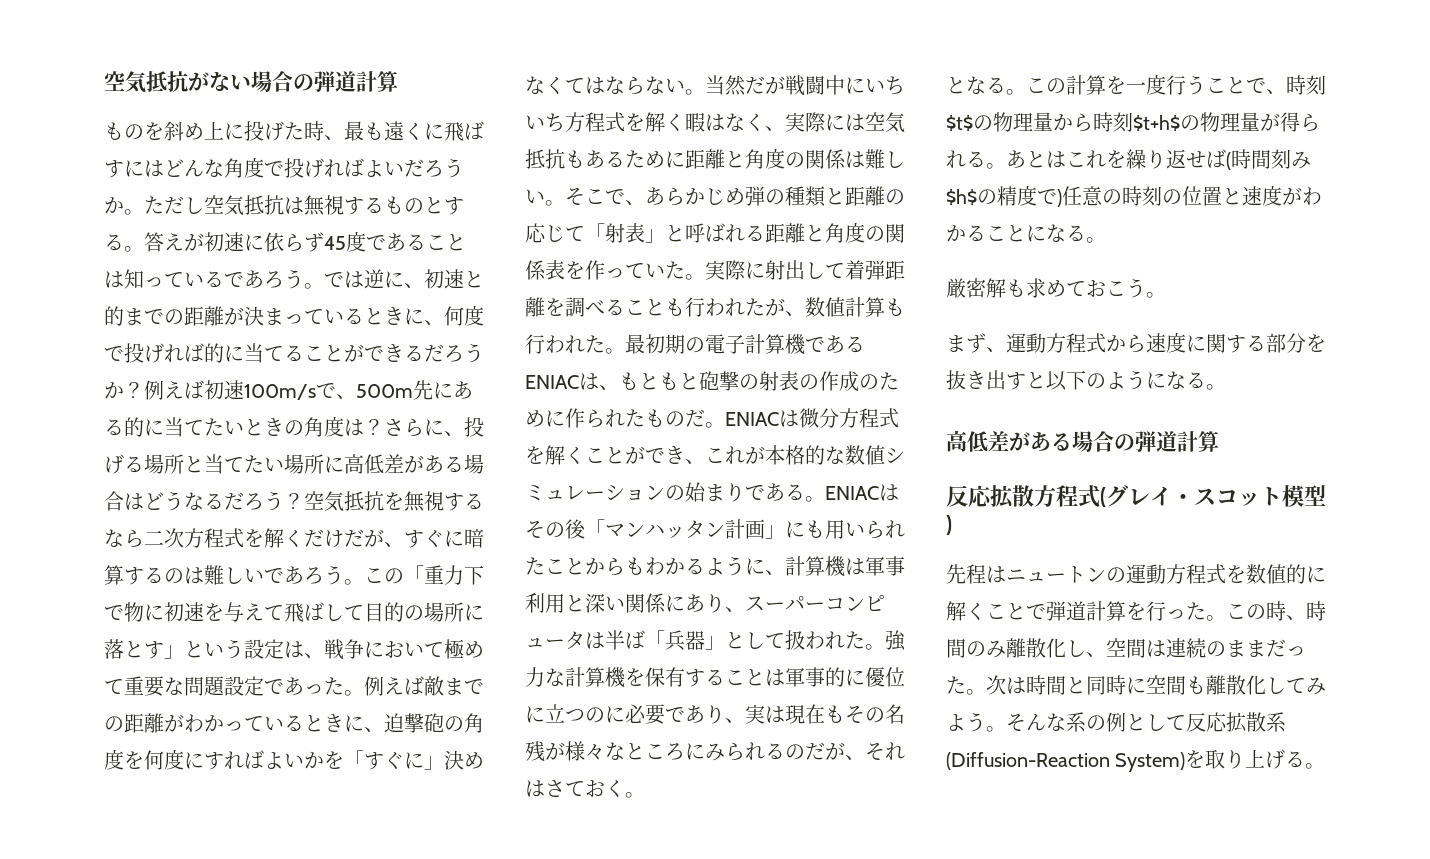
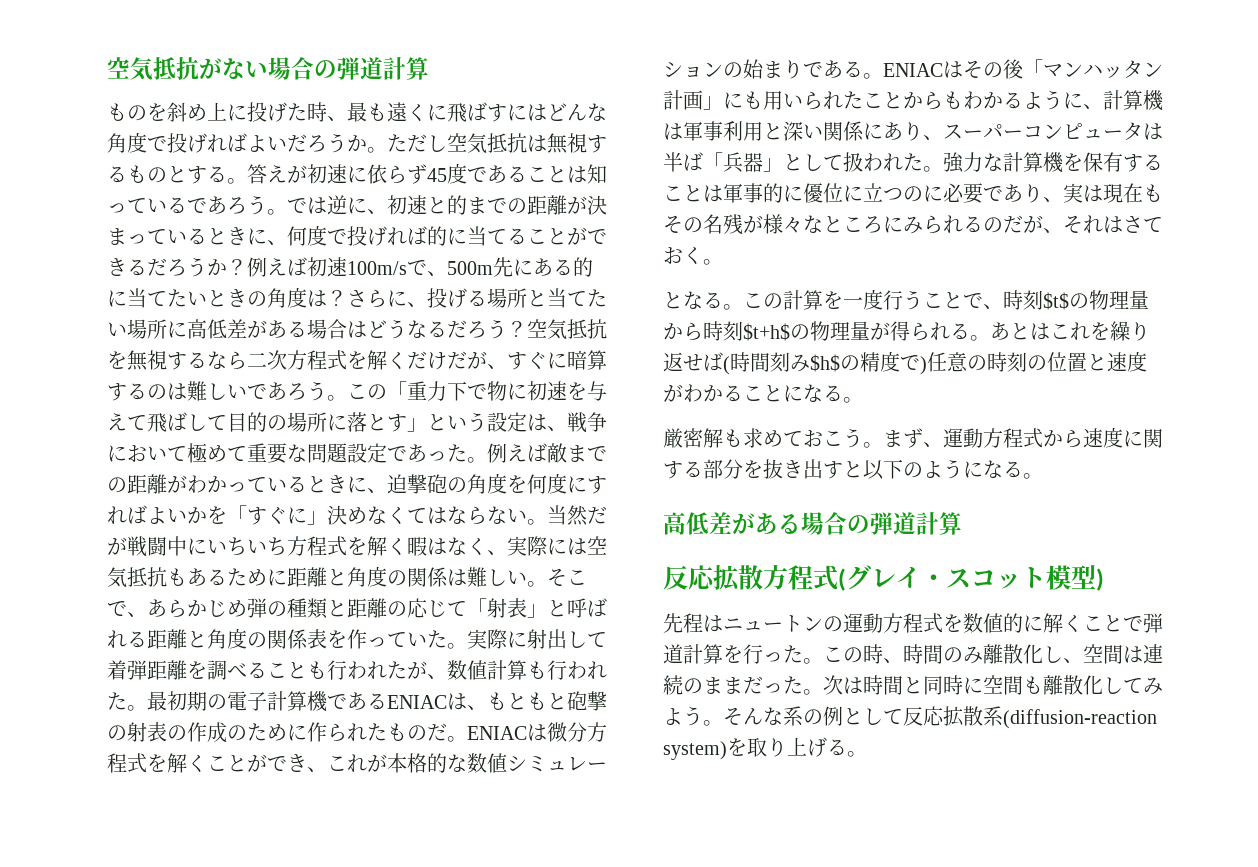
- 厳密解も求めておこう。
- まず、運動方程式から速度に関する部分を抜き出すと以下のようになる。
+ 厳密解も求めておこう。まず、運動方程式から速度に関する部分を抜き出すと以下のようになる。
- そんな系の例として反応拡散系(Diffusion-Reaction System)を取り上げる。
+ そんな系の例として反応拡散系(diffusion-reaction system)を取り上げる。

